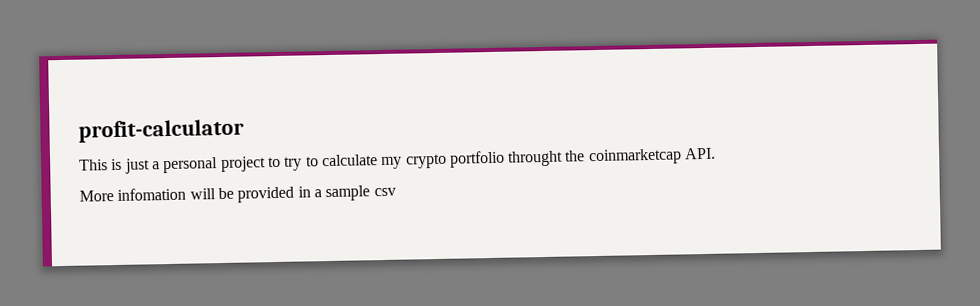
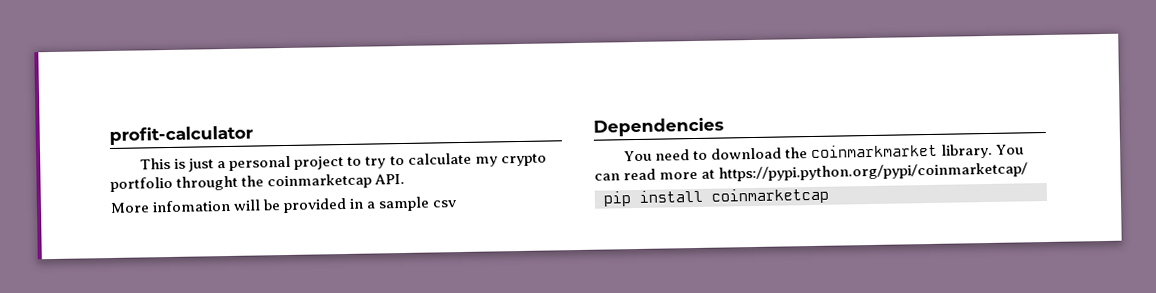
+ Dependencies
+ You need to download the coinmarkmarket library. You can read more at https://pypi.python.org/pypi/coinmarketcap/
+ pip install coinmarketcap

